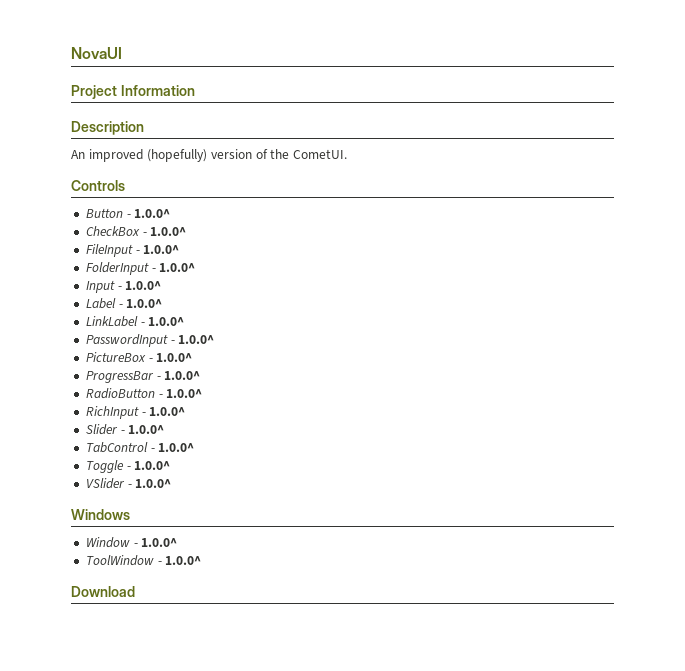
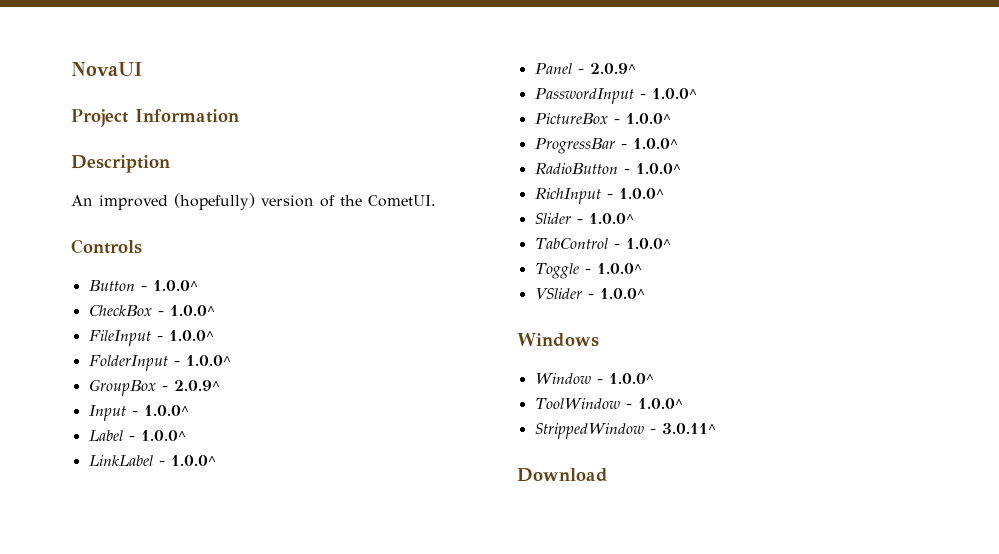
+ GroupBox - 2.0.9^
+ Panel - 2.0.9^
+ StrippedWindow - 3.0.11^

